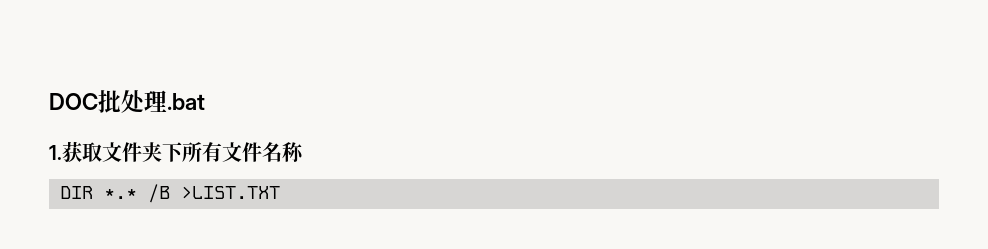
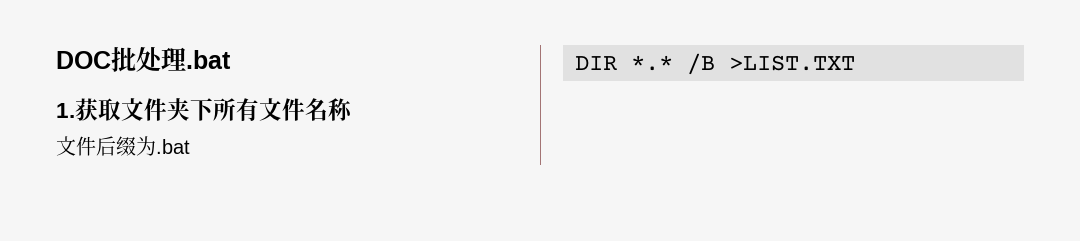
+ 文件后缀为.bat

